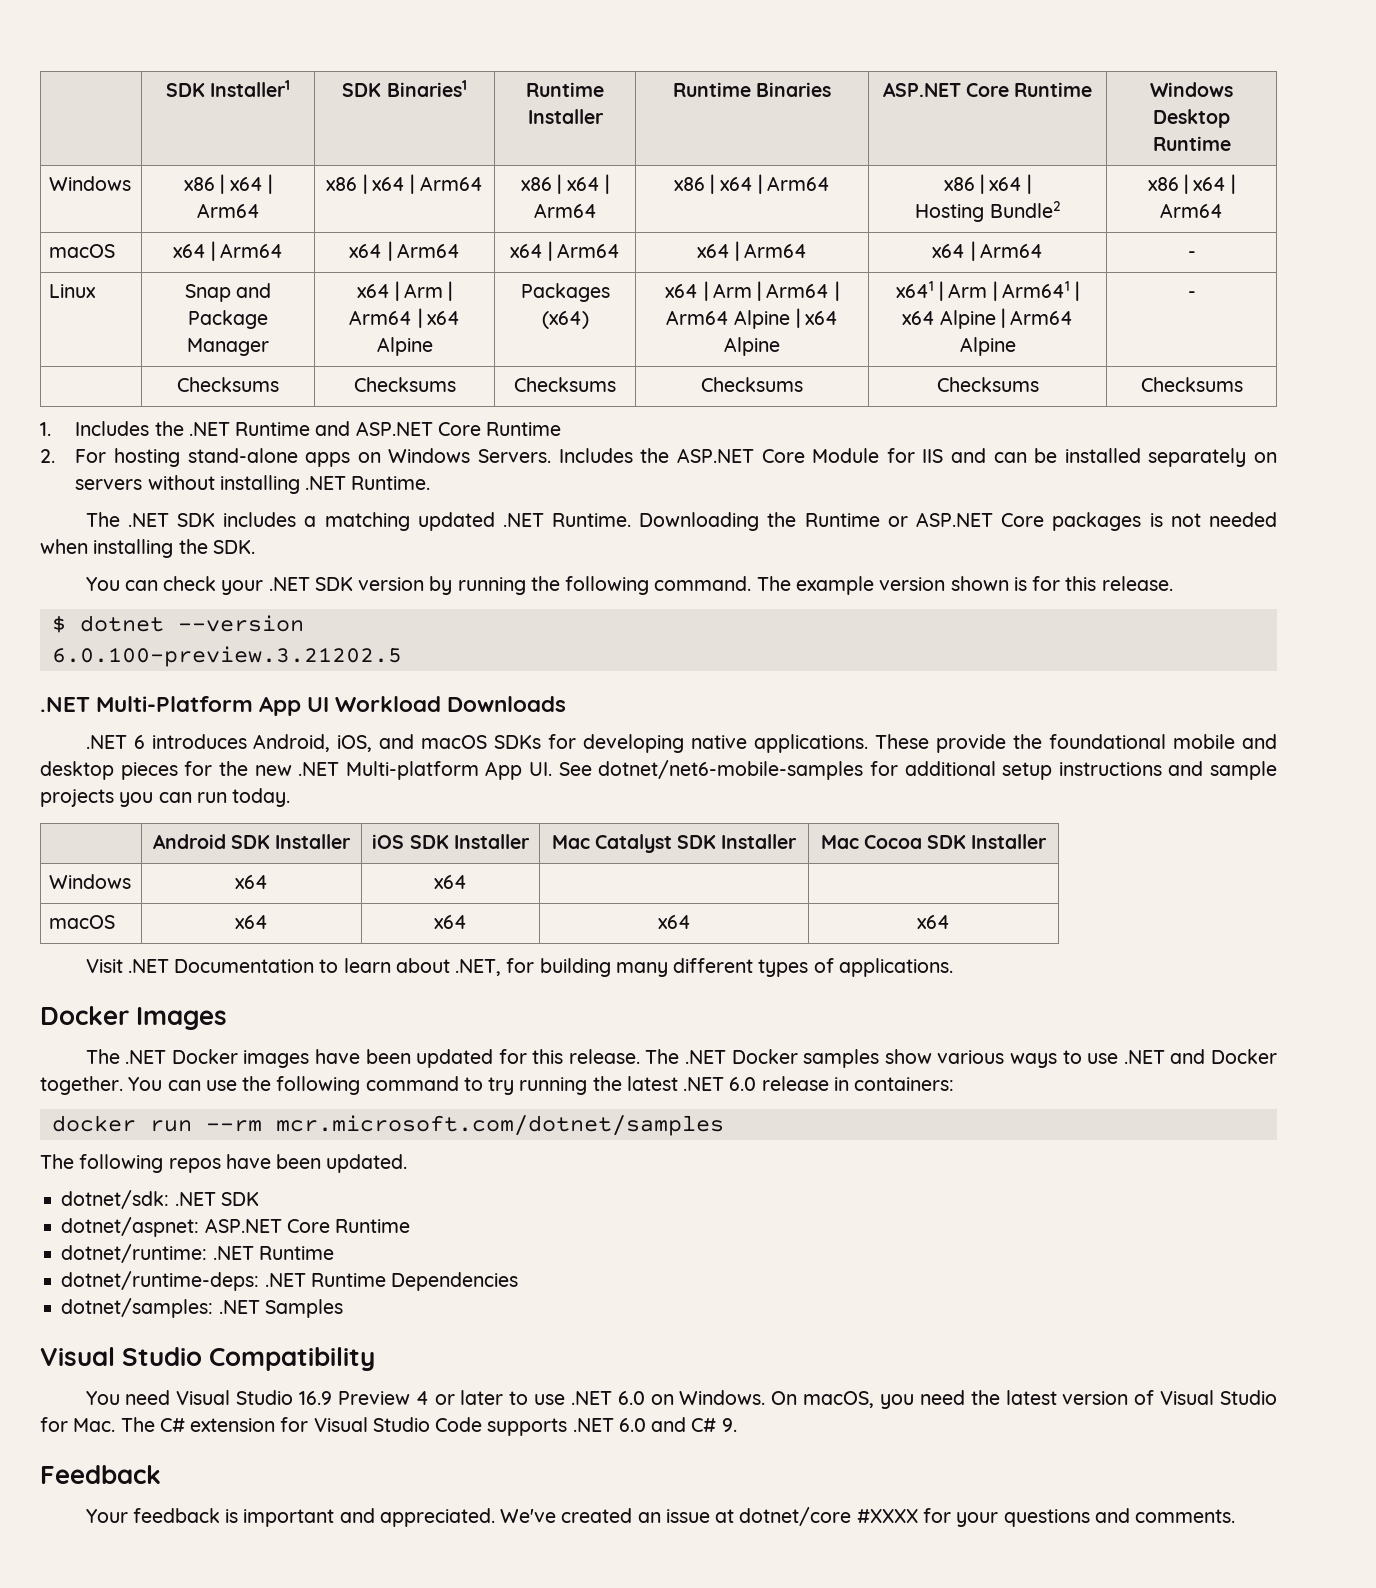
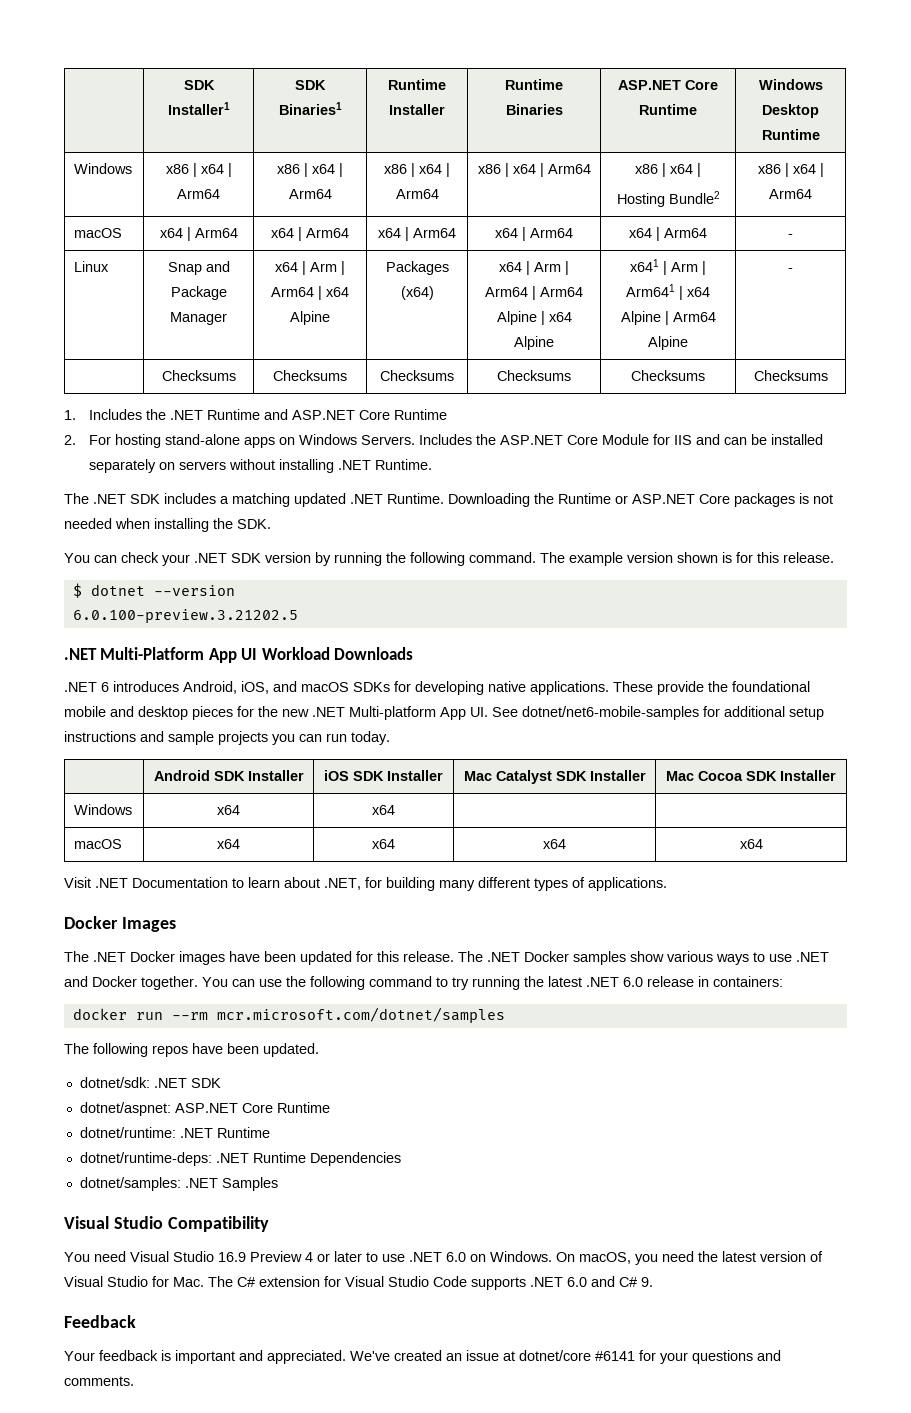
- We've created an issue at dotnet/core #XXXX for your questions and comments.
+ We've created an issue at dotnet/core #6141 for your questions and comments.

